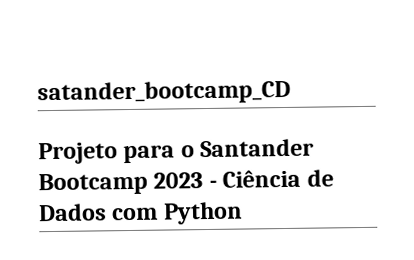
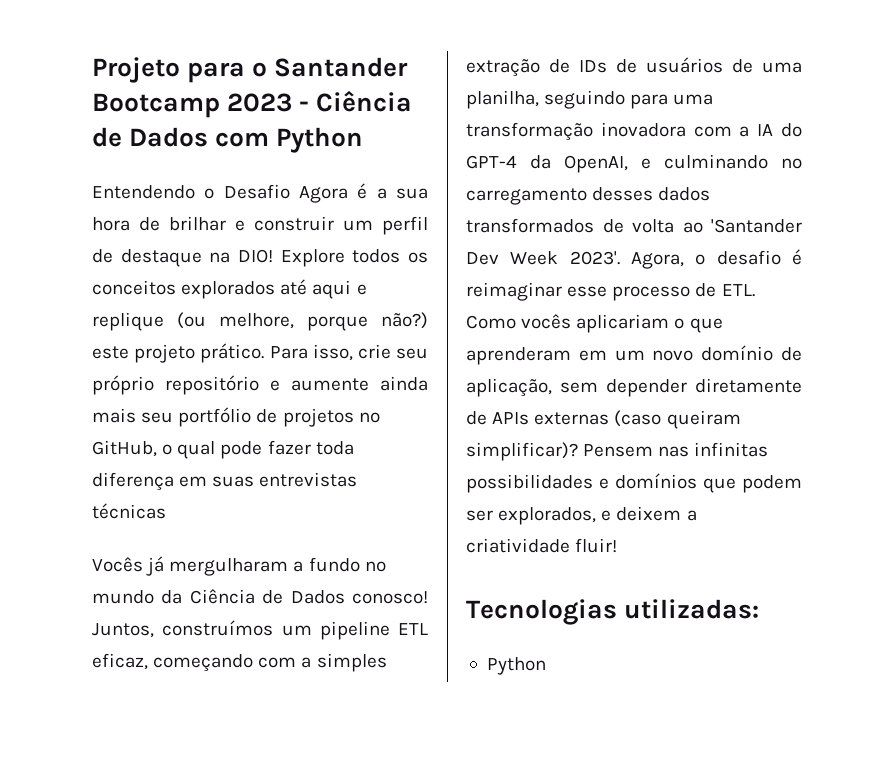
- satander_bootcamp_CD
+ Entendendo o Desafio Agora é a sua hora de brilhar e construir um perfil de destaque na DIO! Explore todos os conceitos explorados até aqui e replique (ou melhore, porque não?) este projeto prático. Para isso, crie seu próprio repositório e aumente ainda mais seu portfólio de projetos no GitHub, o qual pode fazer toda diferença em suas entrevistas técnicas
+ Vocês já mergulharam a fundo no mundo da Ciência de Dados conosco! Juntos, construímos um pipeline ETL eficaz, começando com a simples extração de IDs de usuários de uma planilha, seguindo para uma transformação inovadora com a IA do GPT-4 da OpenAI, e culminando no carregamento desses dados transformados de volta ao 'Santander Dev Week 2023'. Agora, o desafio é reimaginar esse processo de ETL. Como vocês aplicariam o que aprenderam em um novo domínio de aplicação, sem depender diretamente de APIs externas (caso queiram simplificar)? Pensem nas infinitas possibilidades e domínios que podem ser explorados, e deixem a criatividade fluir!
+ Tecnologias utilizadas:
+ Python

